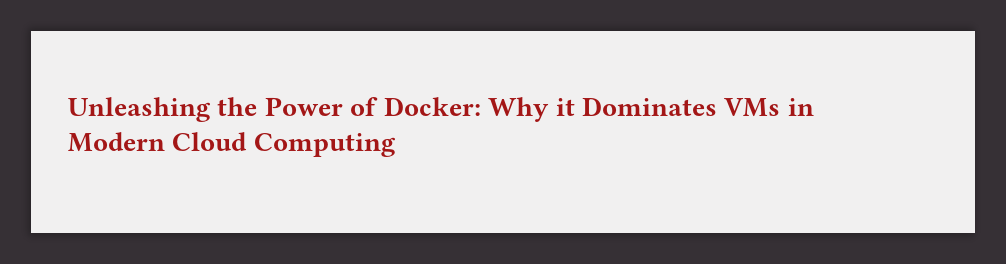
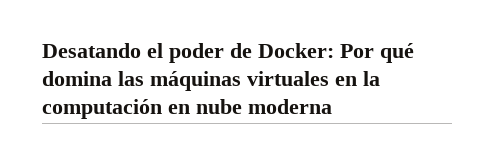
- Unleashing the Power of Docker: Why it Dominates VMs in Modern Cloud Computing
+ Desatando el poder de Docker: Por qué domina las máquinas virtuales en la computación en nube moderna

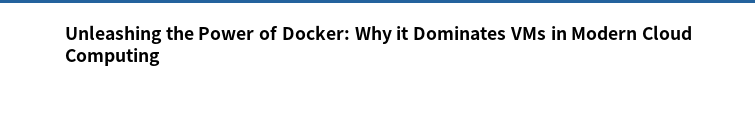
- Desatando el poder de Docker: Por qué domina las máquinas virtuales en la computación en nube moderna
+ Unleashing the Power of Docker: Why it Dominates VMs in Modern Cloud Computing

